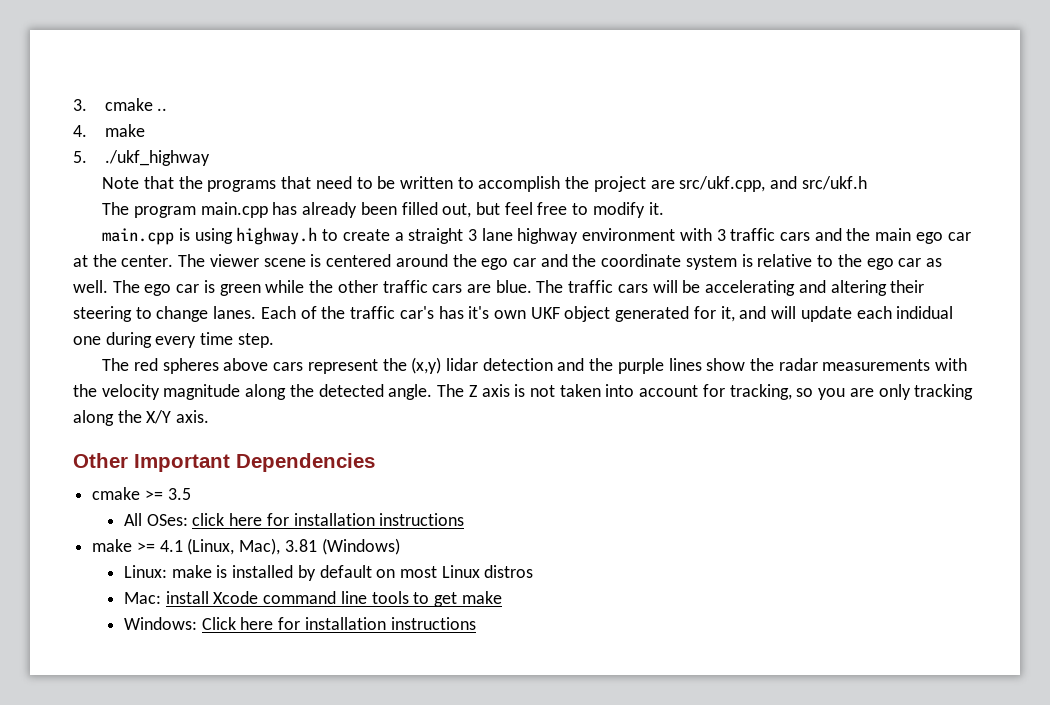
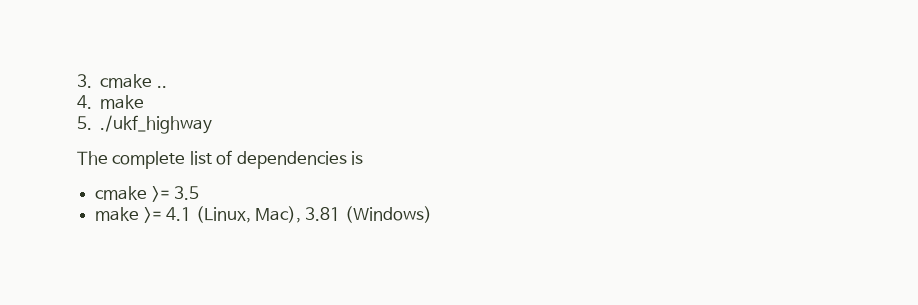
- Note that the programs that need to be written to accomplish the project are src/ukf.cpp, and src/ukf.h
- The program main.cpp has already been filled out, but feel free to modify it.
- main.cpp is using highway.h to create a straight 3 lane highway environment with 3 traffic cars and the main ego car at the center. The viewer scene is centered around the ego car and the coordinate system is relative to the ego car as well. The ego car is green while the other traffic cars are blue. The traffic cars will be accelerating and altering their steering to change lanes. Each of the traffic car's has it's own UKF object generated for it, and will update each indidual one during every time step.
- The red spheres above cars represent the (x,y) lidar detection and the purple lines show the radar measurements with the velocity magnitude along the detected angle. The Z axis is not taken into account for tracking, so you are only tracking along the X/Y axis.
- Other Important Dependencies
+ The complete list of dependencies is
  cmake >= 3.5
- All OSes: click here for installation instructions
- Linux: make is installed by default on most Linux distros
- Mac: install Xcode command line tools to get make
- Windows: Click here for installation instructions

